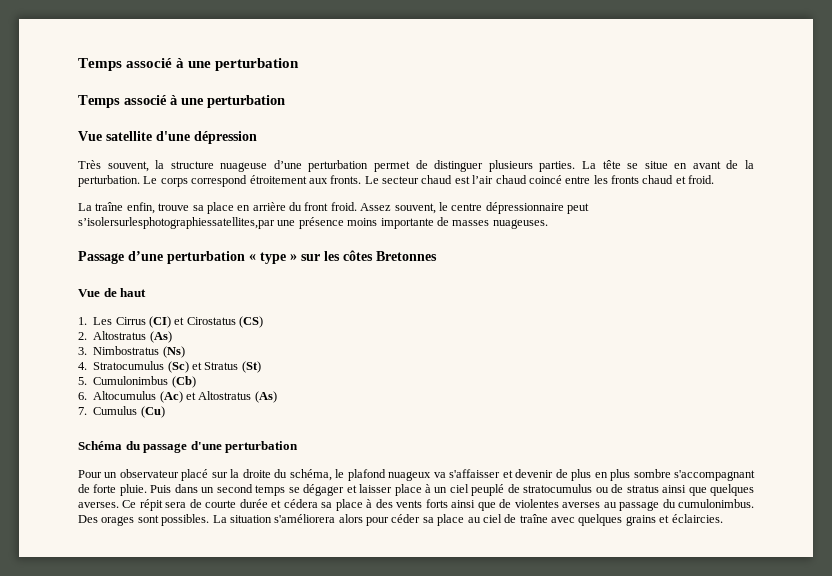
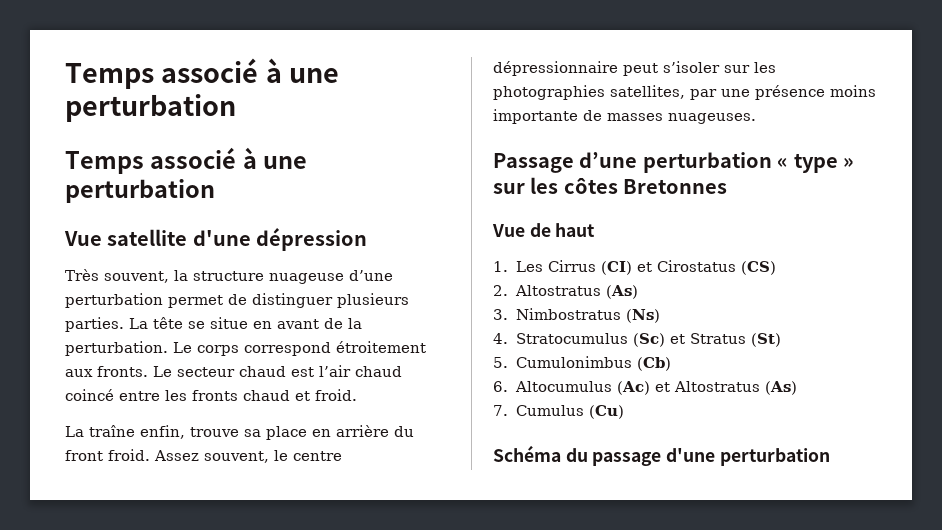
- Assez souvent, le centre dépressionnaire peut s’isolersurlesphotographiessatellites,par une présence moins importante de masses nuageuses.
+ Assez souvent, le centre dépressionnaire peut s’isoler sur les photographies satellites, par une présence moins importante de masses nuageuses.
- Pour un observateur placé sur la droite du schéma, le plafond nuageux va s'affaisser et devenir de plus en plus sombre s'accompagnant de forte pluie. Puis dans un second temps se dégager et laisser place à un ciel peuplé de stratocumulus ou de stratus ainsi que quelques averses. Ce répit sera de courte durée et cédera sa place à des vents forts ainsi que de violentes averses au passage du cumulonimbus. Des orages sont possibles. La situation s'améliorera alors pour céder sa place au ciel de traîne avec quelques grains et éclaircies.

